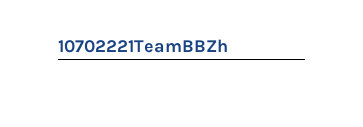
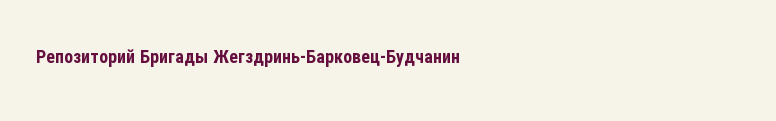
- 10702221TeamBBZh
+ Репозиторий Бригады Жегздринь-Барковец-Будчанин

